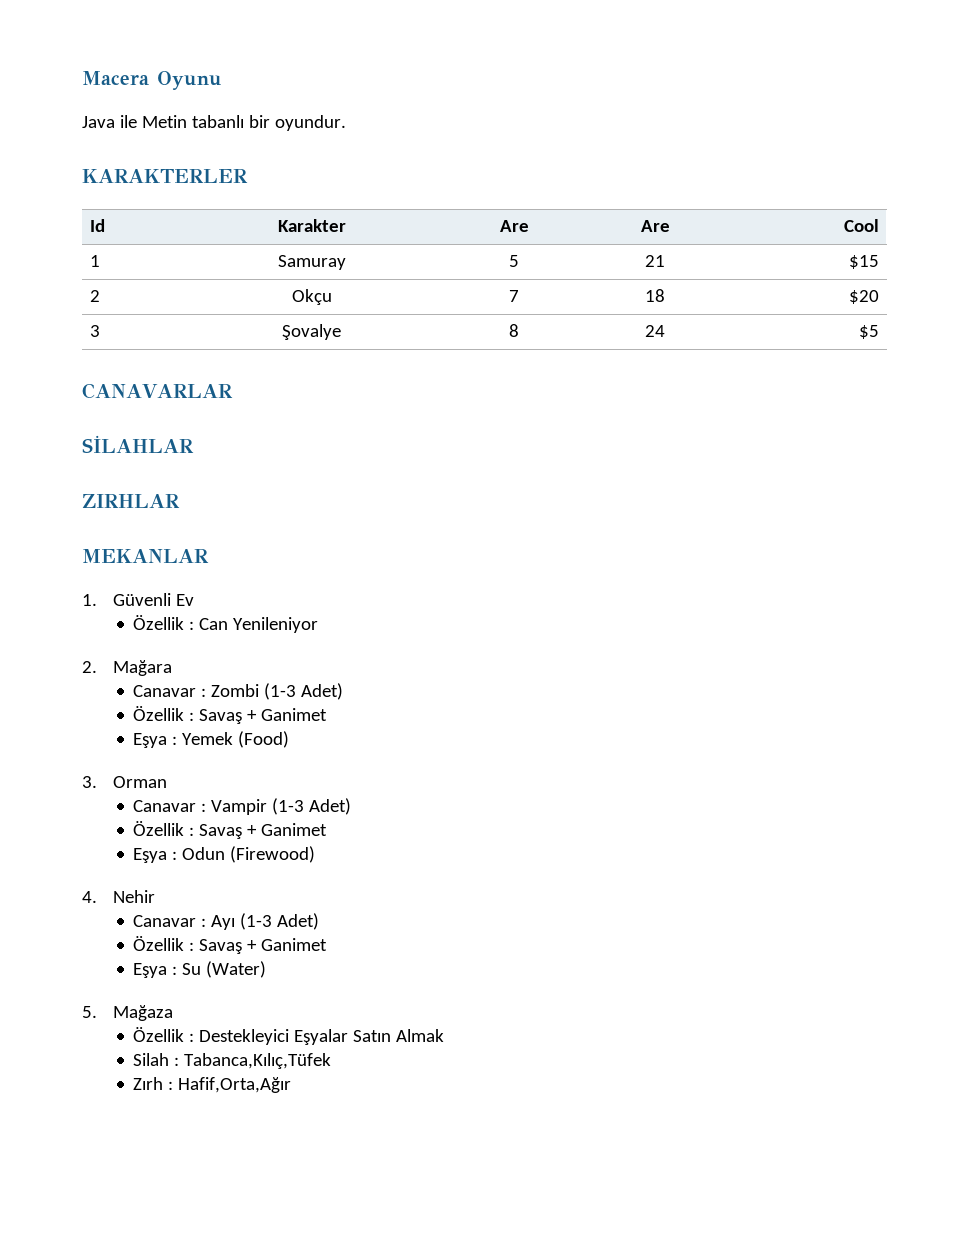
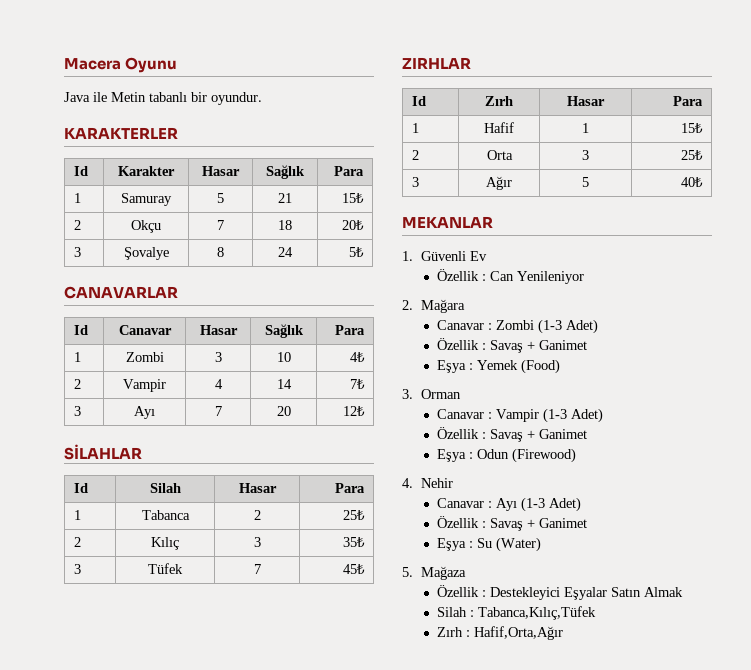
- Id | Karakter | Are | Are | Cool
+ Id | Karakter | Hasar | Sağlık | Para
- 1 | Samuray | 5 | 21 | $15
+ 1 | Samuray | 5 | 21 | 15₺
- 2 | Okçu | 7 | 18 | $20
+ 2 | Okçu | 7 | 18 | 20₺
- 3 | Şovalye | 8 | 24 | $5
+ 3 | Şovalye | 8 | 24 | 5₺
+ Id | Canavar | Hasar | Sağlık | Para
+ 1 | Zombi | 3 | 10 | 4₺
+ 2 | Vampir | 4 | 14 | 7₺
+ 3 | Ayı | 7 | 20 | 12₺
  SİLAHLAR
+ Id | Silah | Hasar | Para
+ 1 | Tabanca | 2 | 25₺
+ 2 | Kılıç | 3 | 35₺
+ 3 | Tüfek | 7 | 45₺
  ZIRHLAR
+ Id | Zırh | Hasar | Para
+ 1 | Hafif | 1 | 15₺
+ 2 | Orta | 3 | 25₺
+ 3 | Ağır | 5 | 40₺

